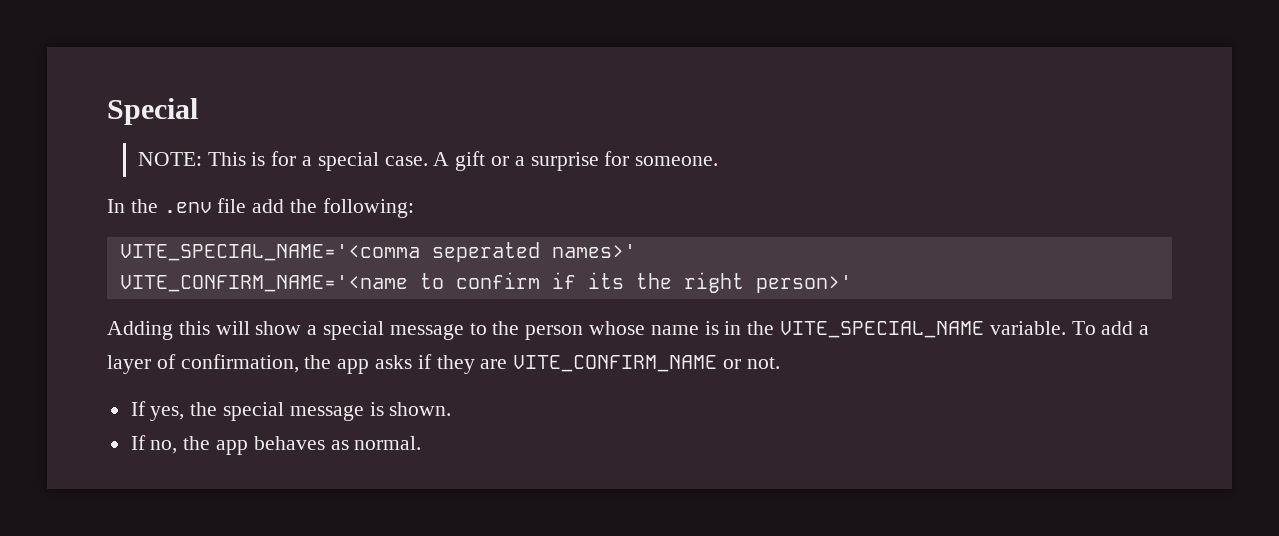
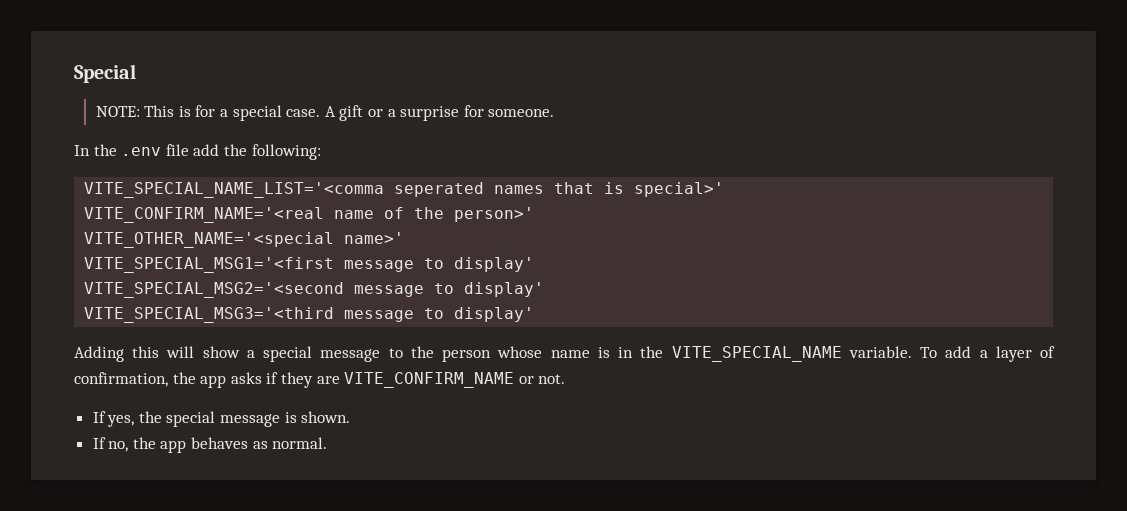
- VITE_SPECIAL_NAME='<comma seperated names>'
- VITE_CONFIRM_NAME='<name to confirm if its the right person>'
+ VITE_SPECIAL_NAME_LIST='<comma seperated names that is special>'
+ VITE_CONFIRM_NAME='<real name of the person>'
+ VITE_OTHER_NAME='<special name>'
+ VITE_SPECIAL_MSG1='<first message to display'
+ VITE_SPECIAL_MSG2='<second message to display'
+ VITE_SPECIAL_MSG3='<third message to display'

